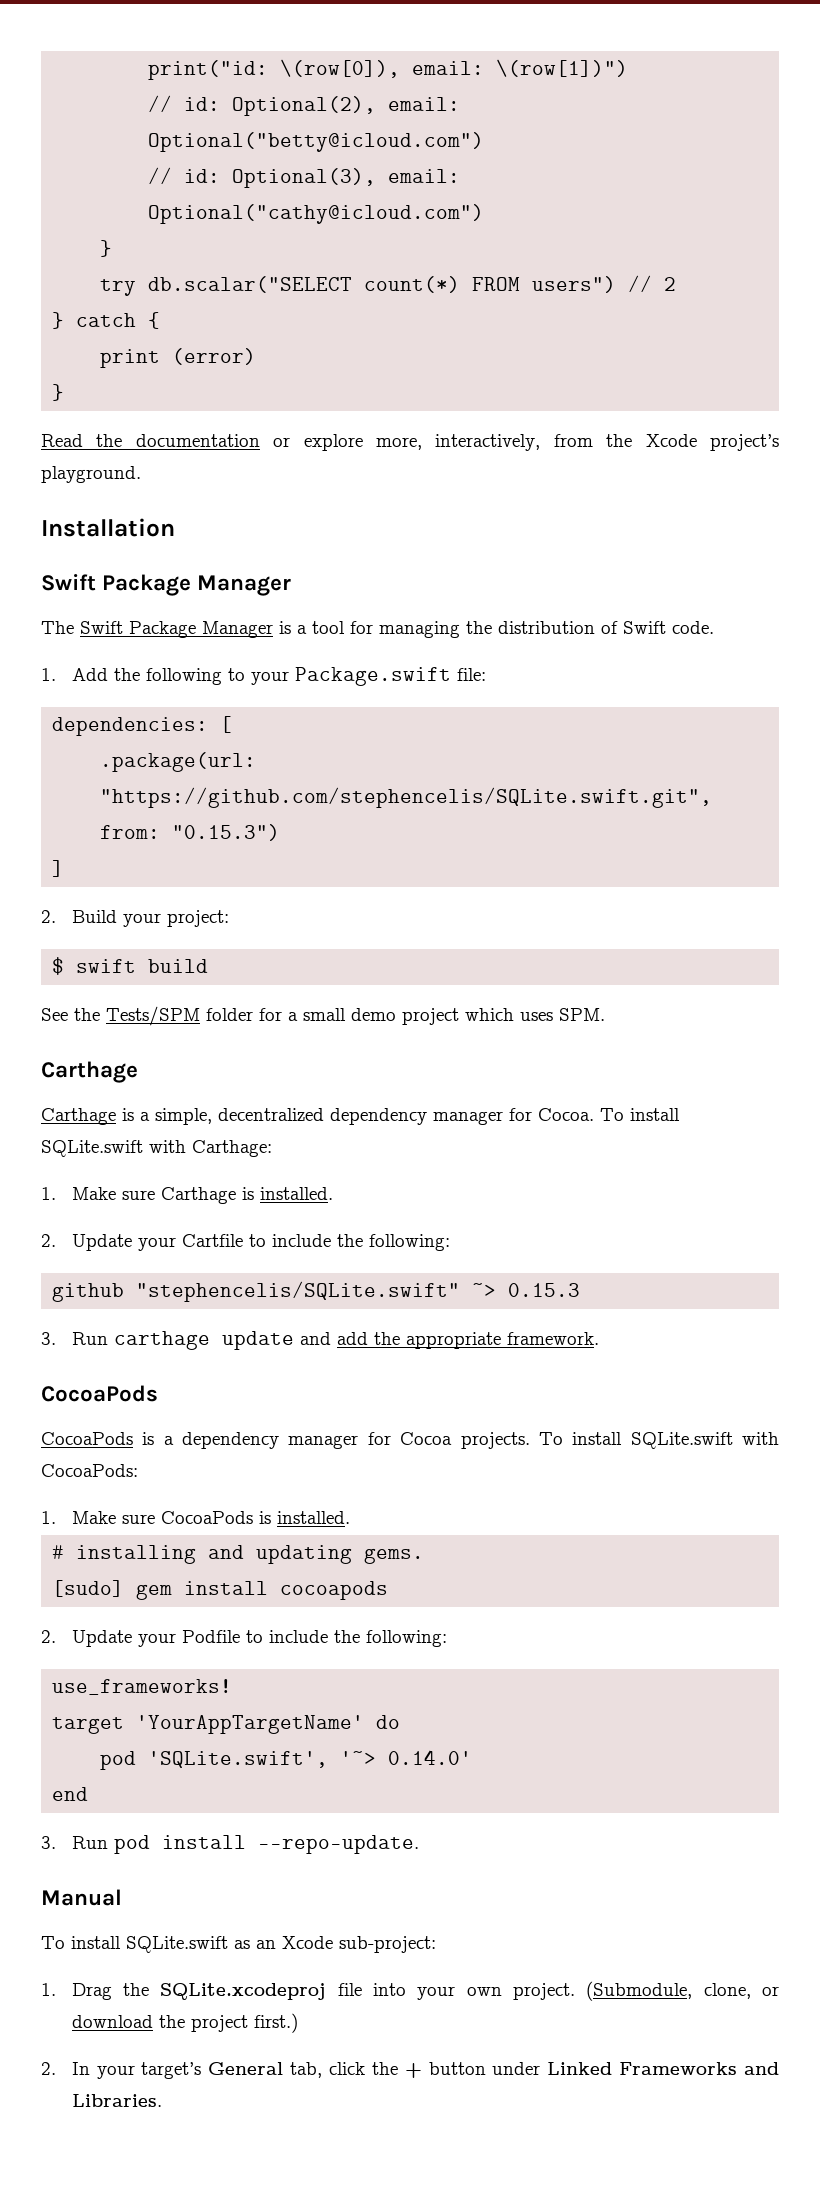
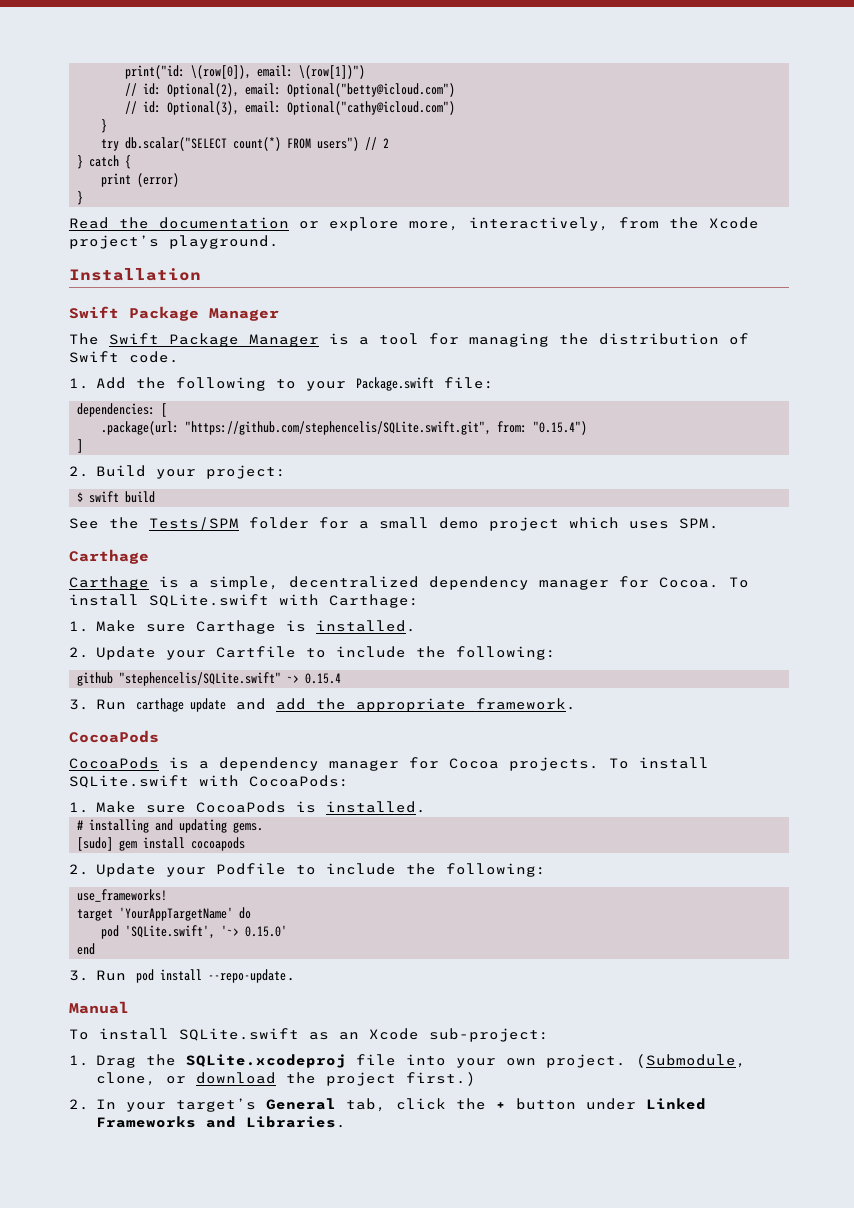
- .package(url: "https://github.com/stephencelis/SQLite.swift.git", from: "0.15.3")
+ .package(url: "https://github.com/stephencelis/SQLite.swift.git", from: "0.15.4")
- github "stephencelis/SQLite.swift" ~> 0.15.3
+ github "stephencelis/SQLite.swift" ~> 0.15.4
- pod 'SQLite.swift', '~> 0.14.0'
+ pod 'SQLite.swift', '~> 0.15.0'

